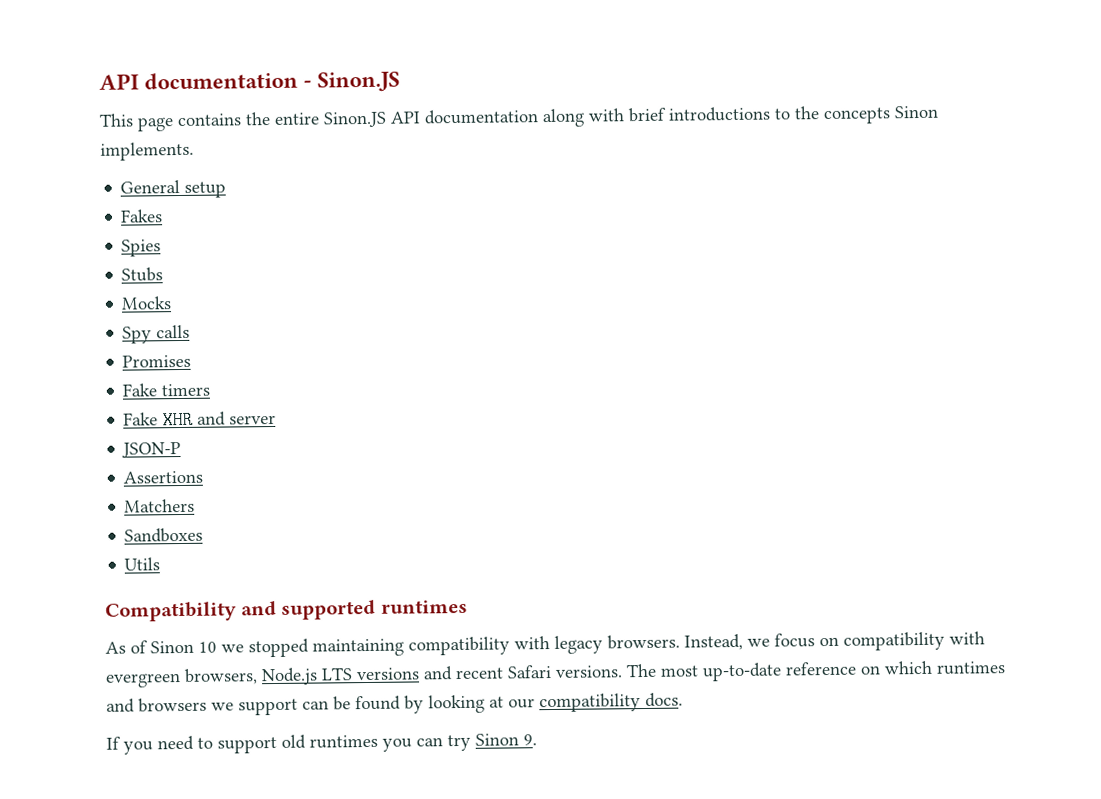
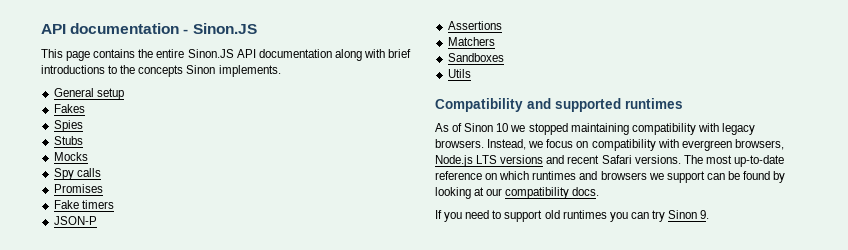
- Fake XHR and server

